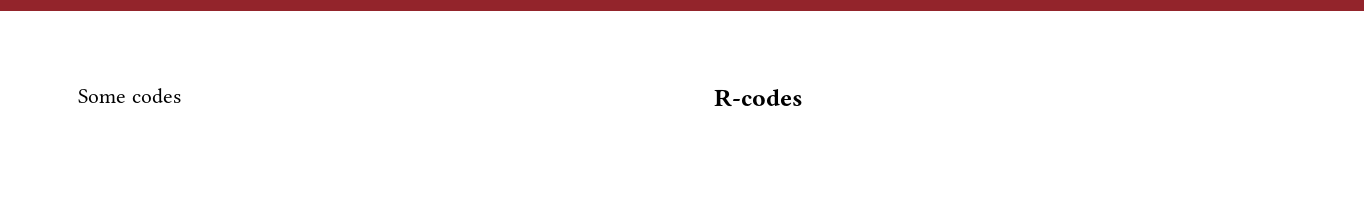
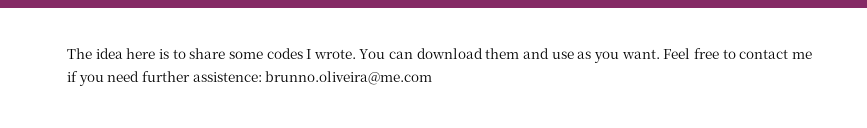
- Some codes
- R-codes
+ The idea here is to share some codes I wrote. You can download them and use as you want. Feel free to contact me if you need further assistence: brunno.oliveira@me.com

